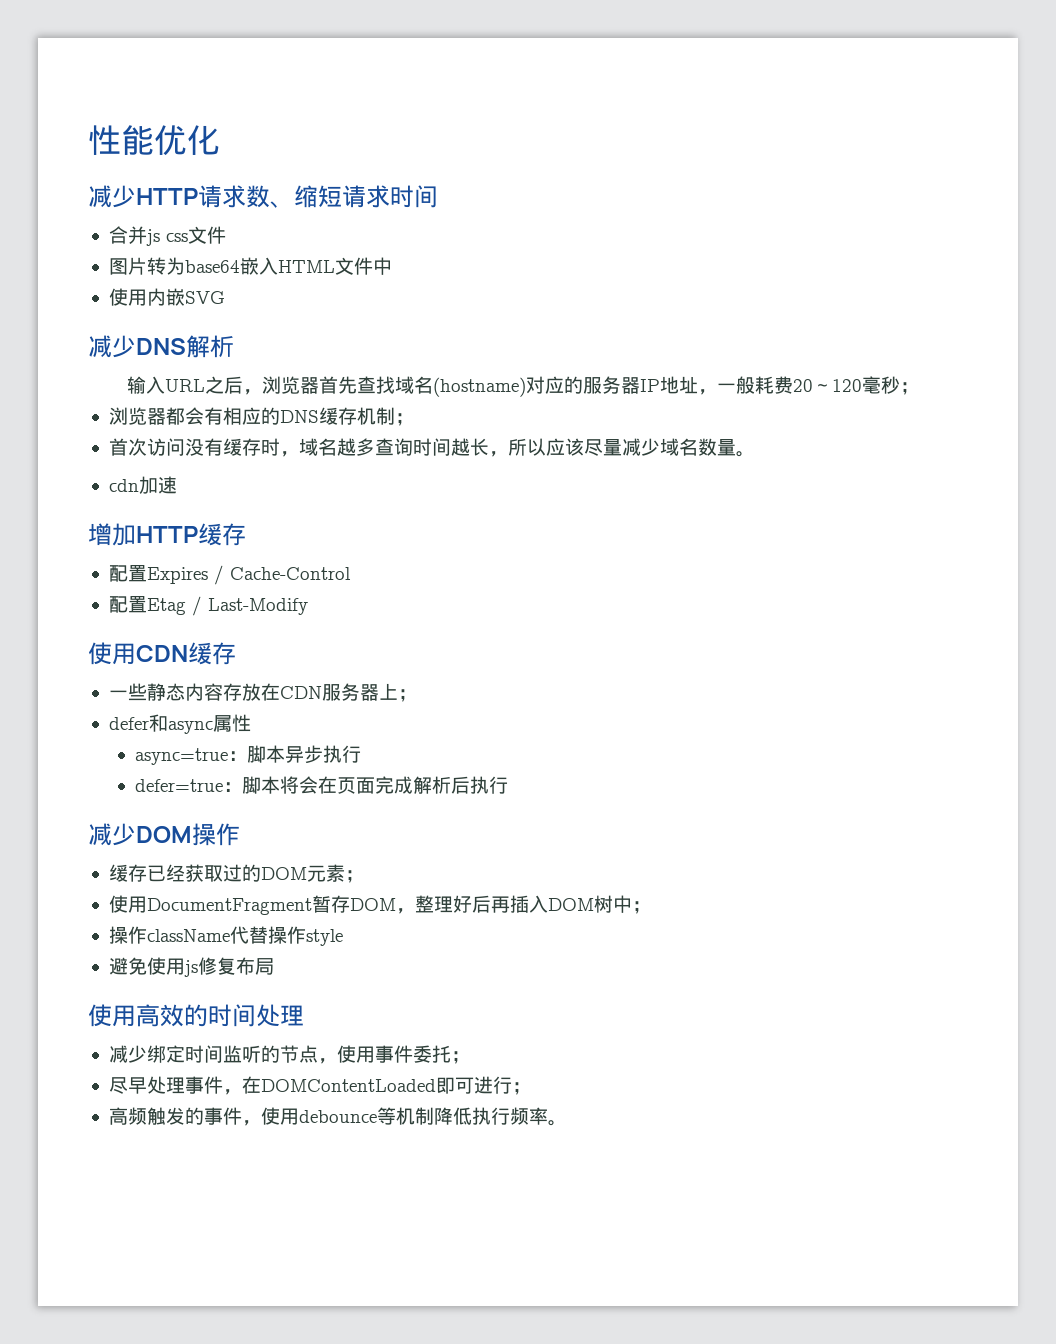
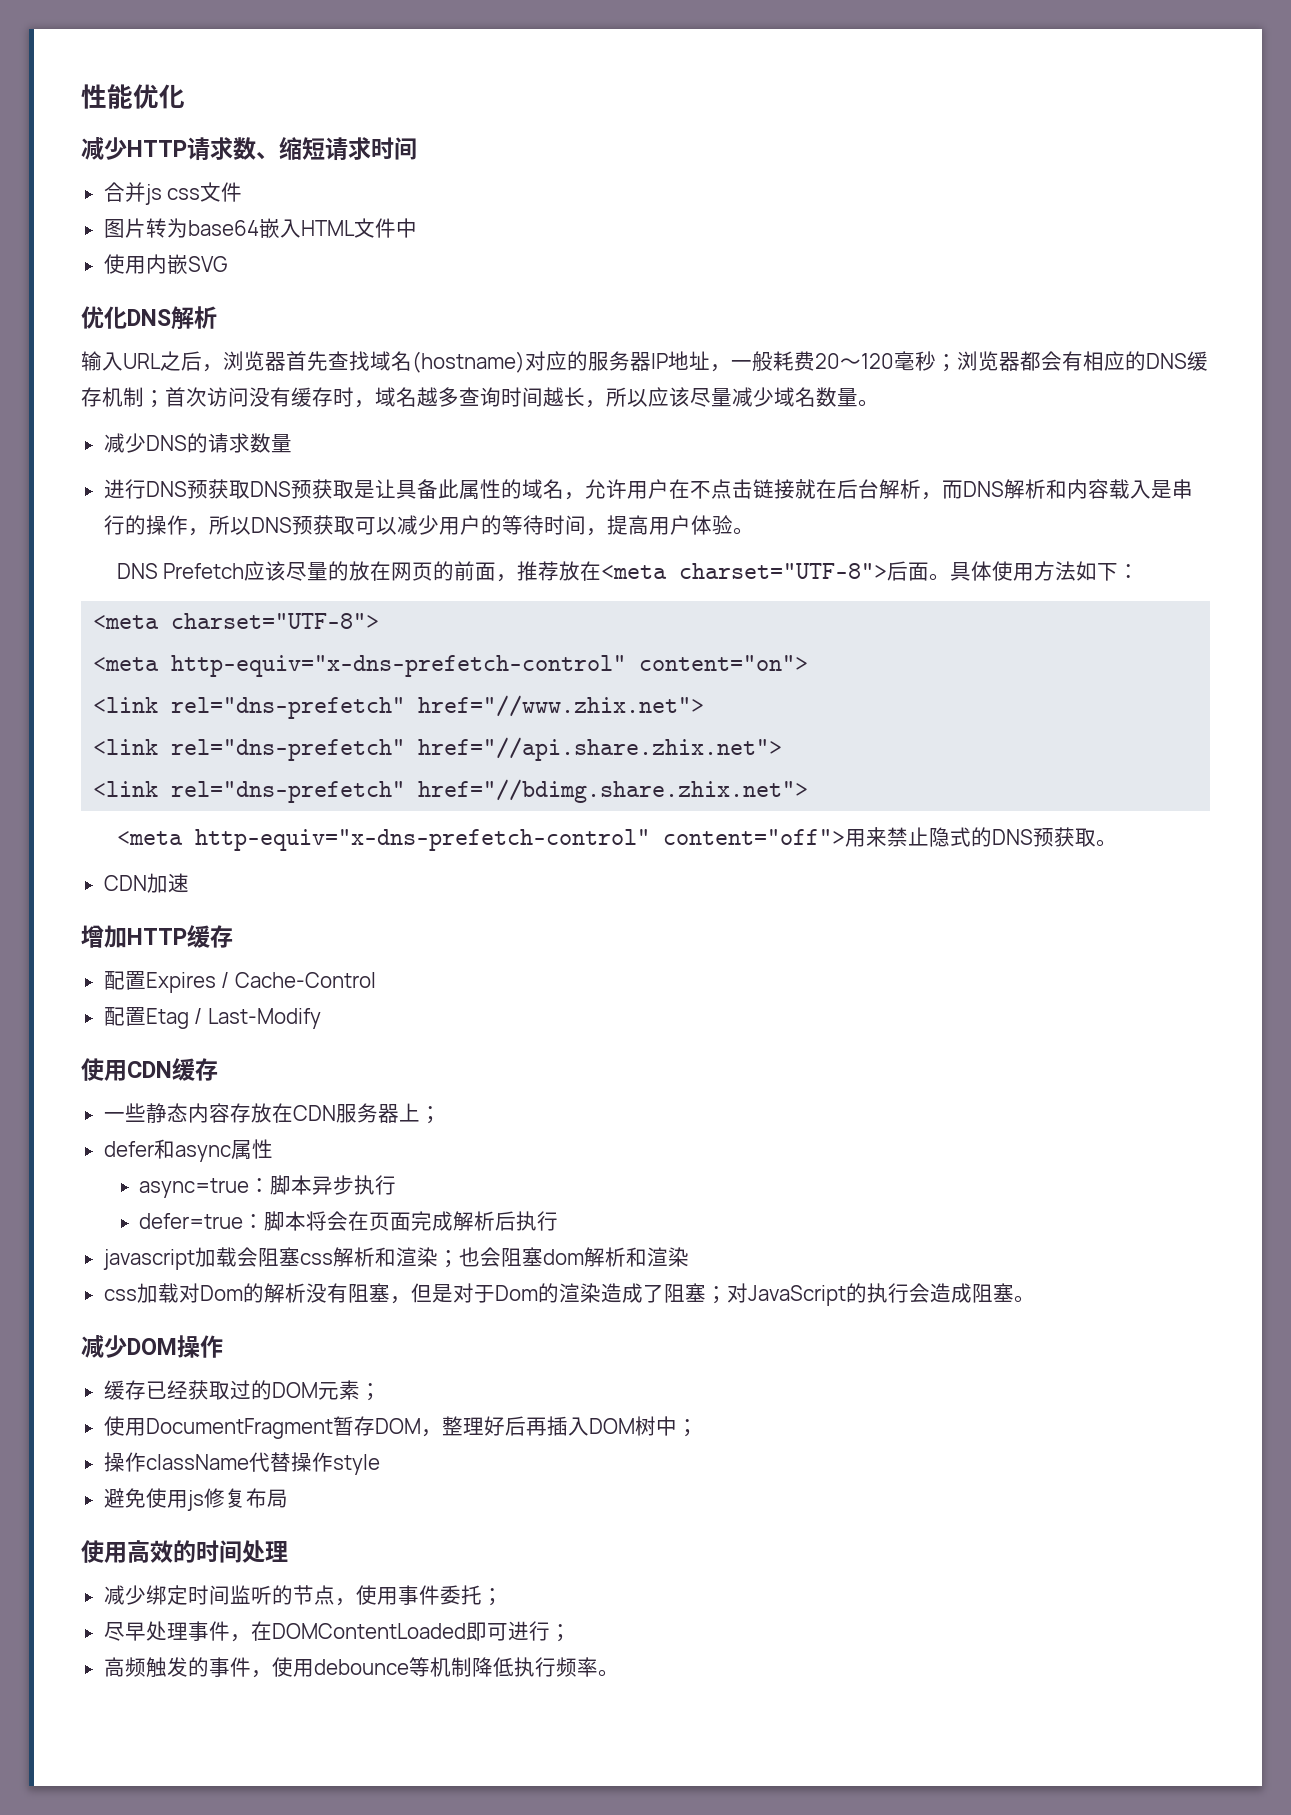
- 减少DNS解析
+ 优化DNS解析
- 输入URL之后，浏览器首先查找域名(hostname)对应的服务器IP地址，一般耗费20～120毫秒；
- 浏览器都会有相应的DNS缓存机制；
- 首次访问没有缓存时，域名越多查询时间越长，所以应该尽量减少域名数量。
+ 输入URL之后，浏览器首先查找域名(hostname)对应的服务器IP地址，一般耗费20～120毫秒；浏览器都会有相应的DNS缓存机制；首次访问没有缓存时，域名越多查询时间越长，所以应该尽量减少域名数量。
- cdn加速
+ 减少DNS的请求数量
+ 进行DNS预获取DNS预获取是让具备此属性的域名，允许用户在不点击链接就在后台解析，而DNS解析和内容载入是串行的操作，所以DNS预获取可以减少用户的等待时间，提高用户体验。
+ DNS Prefetch应该尽量的放在网页的前面，推荐放在<meta charset="UTF-8">后面。具体使用方法如下：
+ <meta charset="UTF-8">
+ <meta http-equiv="x-dns-prefetch-control" content="on">
+ <link rel="dns-prefetch" href="//www.zhix.net">
+ <link rel="dns-prefetch" href="//api.share.zhix.net">
+ <link rel="dns-prefetch" href="//bdimg.share.zhix.net">
+ <meta http-equiv="x-dns-prefetch-control" content="off">用来禁止隐式的DNS预获取。
+ CDN加速
+ javascript加载会阻塞css解析和渲染；也会阻塞dom解析和渲染
+ css加载对Dom的解析没有阻塞，但是对于Dom的渲染造成了阻塞；对JavaScript的执行会造成阻塞。

